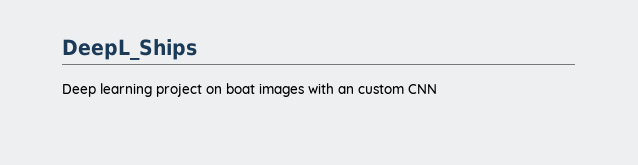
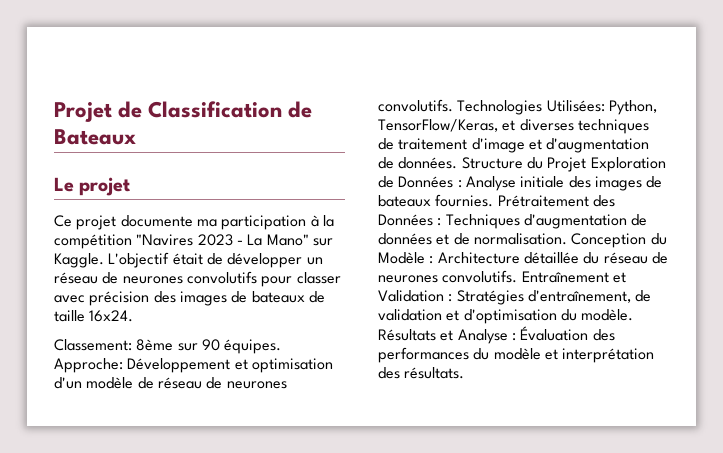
- DeepL_Ships
- Deep learning project on boat images with an custom CNN
+ Projet de Classification de Bateaux
+ Le projet
+ Ce projet documente ma participation à la compétition "Navires 2023 - La Mano" sur Kaggle. L'objectif était de développer un réseau de neurones convolutifs pour classer avec précision des images de bateaux de taille 16x24.
+ Classement: 8ème sur 90 équipes. Approche: Développement et optimisation d'un modèle de réseau de neurones convolutifs. Technologies Utilisées: Python, TensorFlow/Keras, et diverses techniques de traitement d'image et d'augmentation de données. Structure du Projet Exploration de Données : Analyse initiale des images de bateaux fournies. Prétraitement des Données : Techniques d'augmentation de données et de normalisation. Conception du Modèle : Architecture détaillée du réseau de neurones convolutifs. Entraînement et Validation : Stratégies d'entraînement, de validation et d'optimisation du modèle. Résultats et Analyse : Évaluation des performances du modèle et interprétation des résultats.

